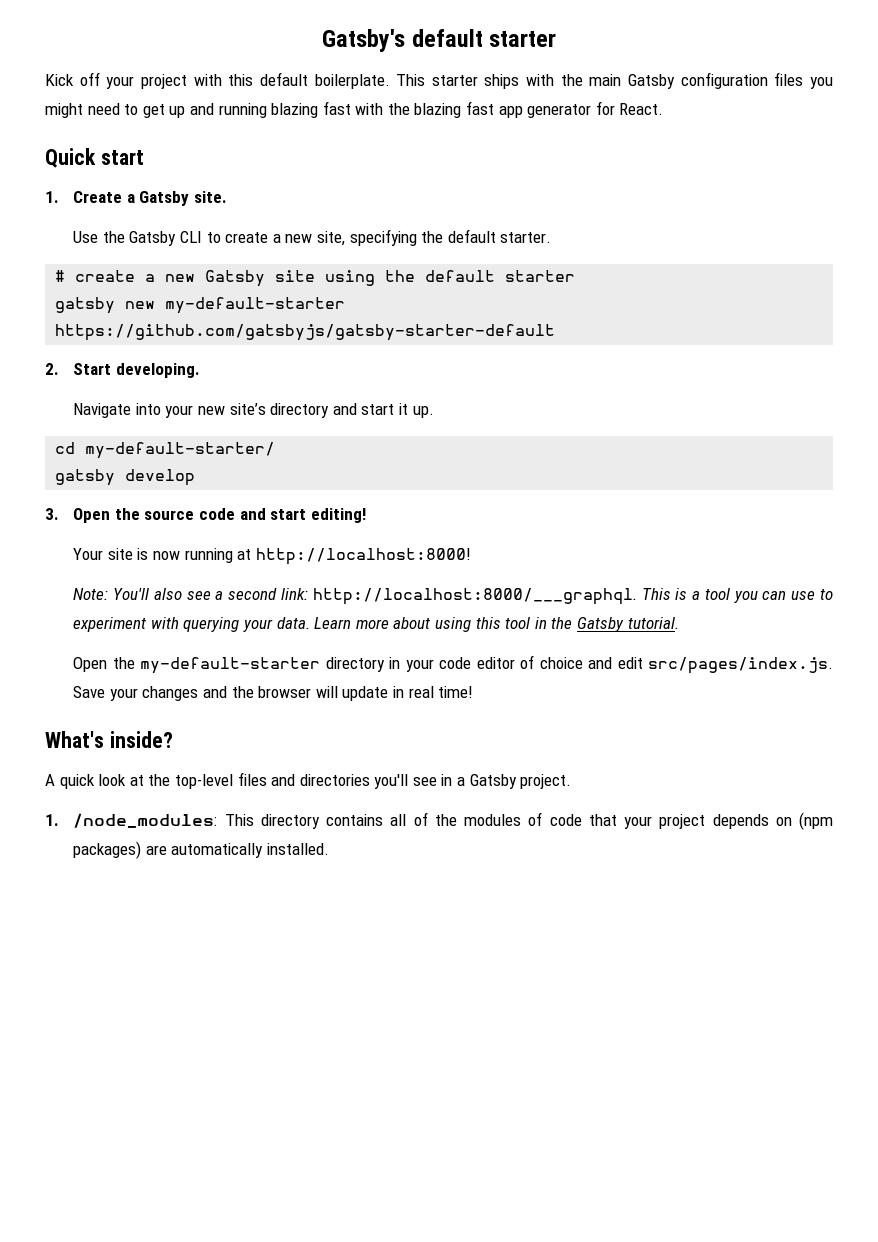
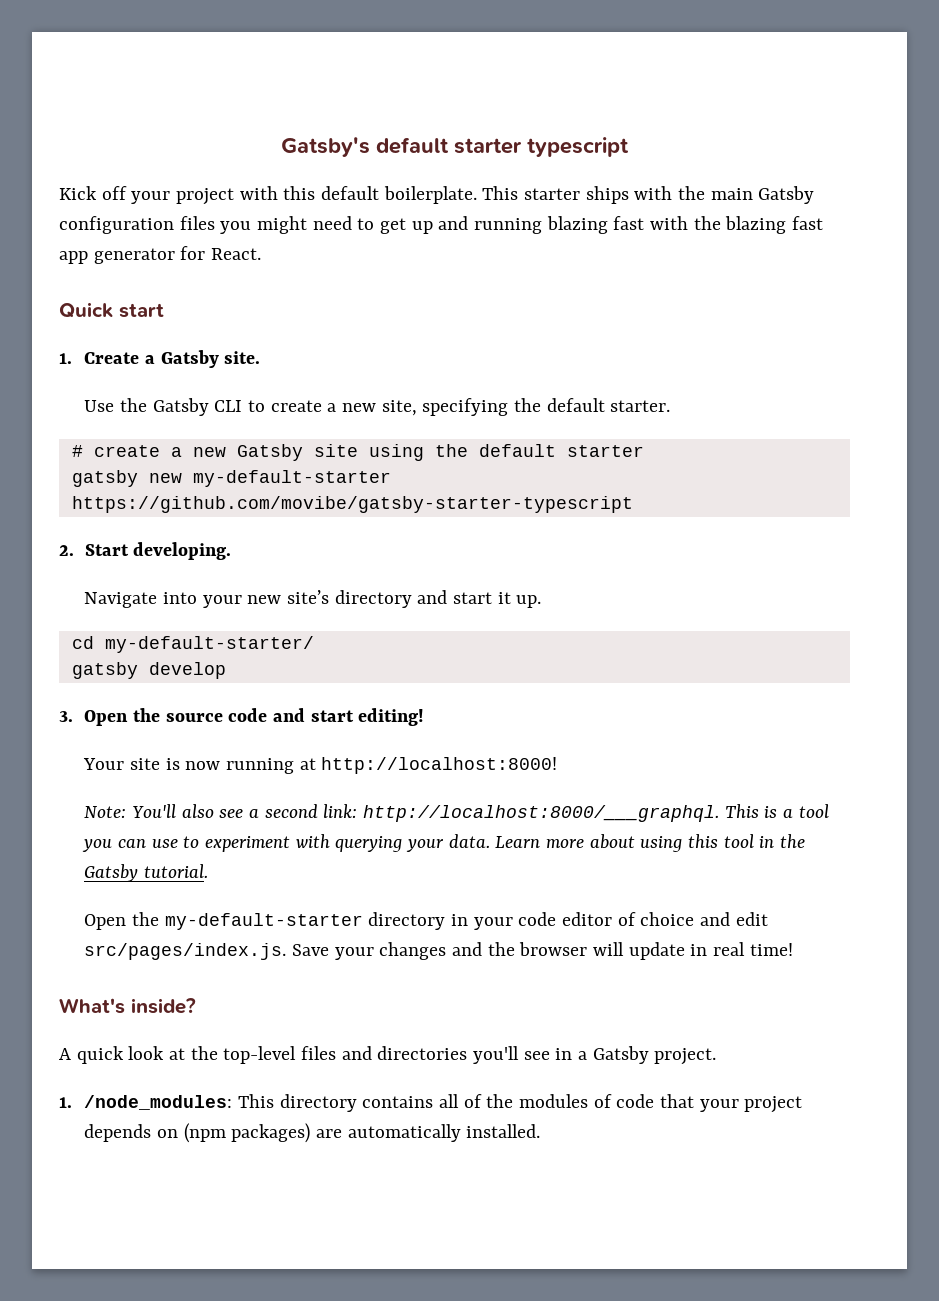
- Gatsby's default starter
+ Gatsby's default starter typescript
- gatsby new my-default-starter https://github.com/gatsbyjs/gatsby-starter-default
+ gatsby new my-default-starter https://github.com/movibe/gatsby-starter-typescript

